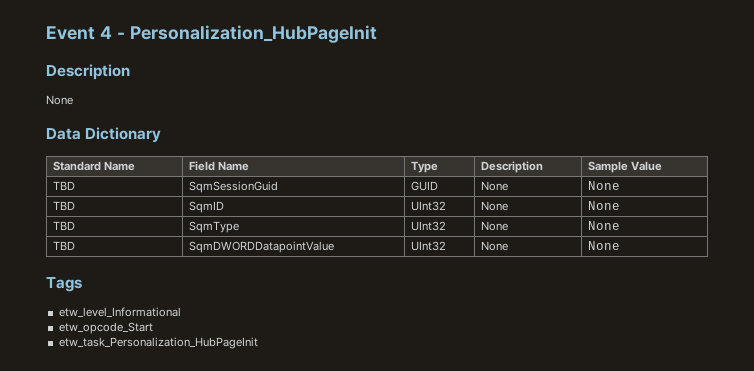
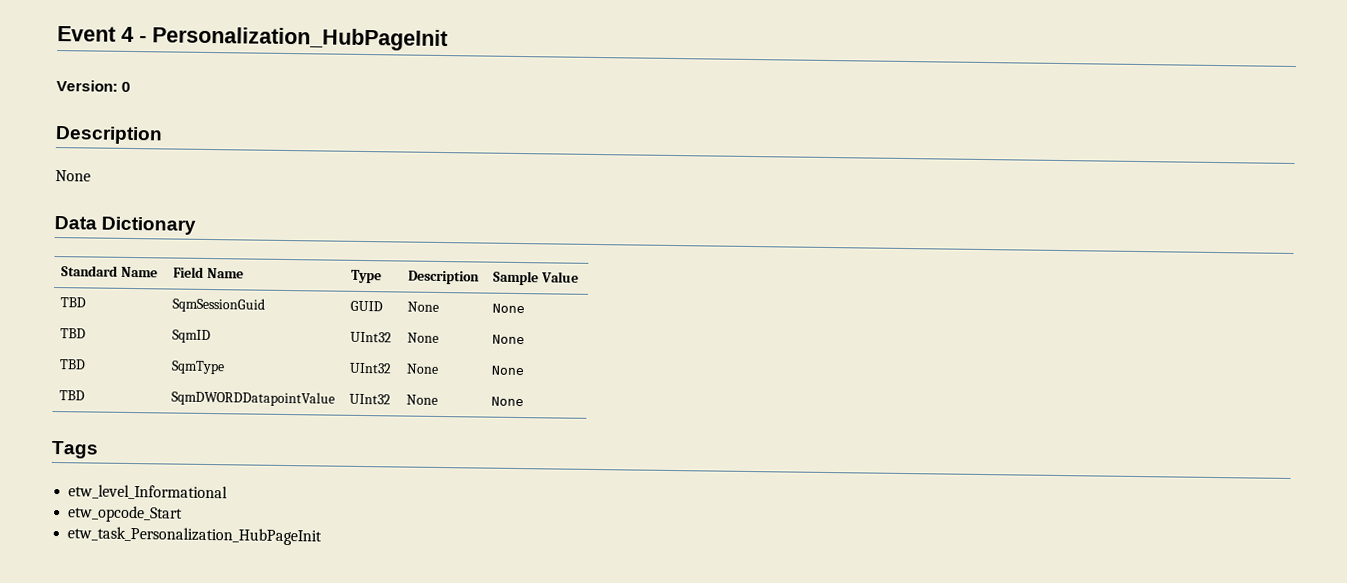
+ Version: 0

